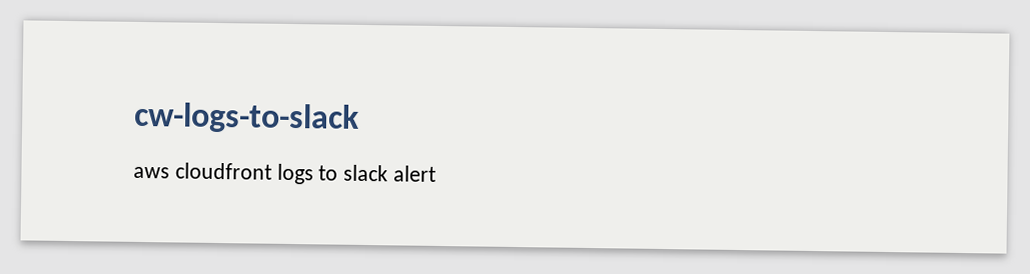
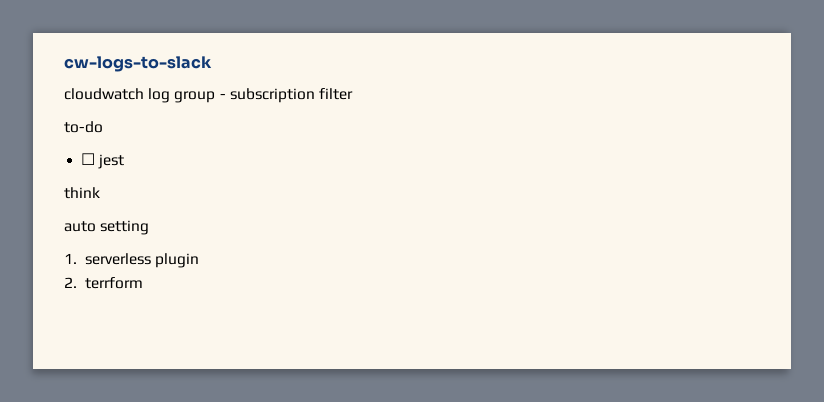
- aws cloudfront logs to slack alert
+ cloudwatch log group - subscription filter
+ to-do
+ ☐ jest
+ think
+ auto setting
+ 1. serverless plugin
+ 2. terrform

